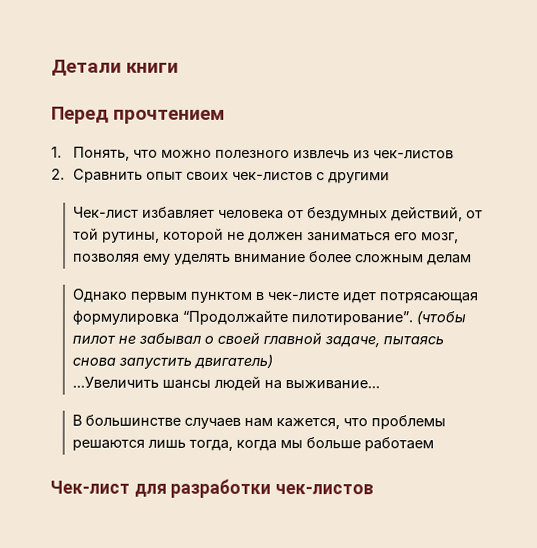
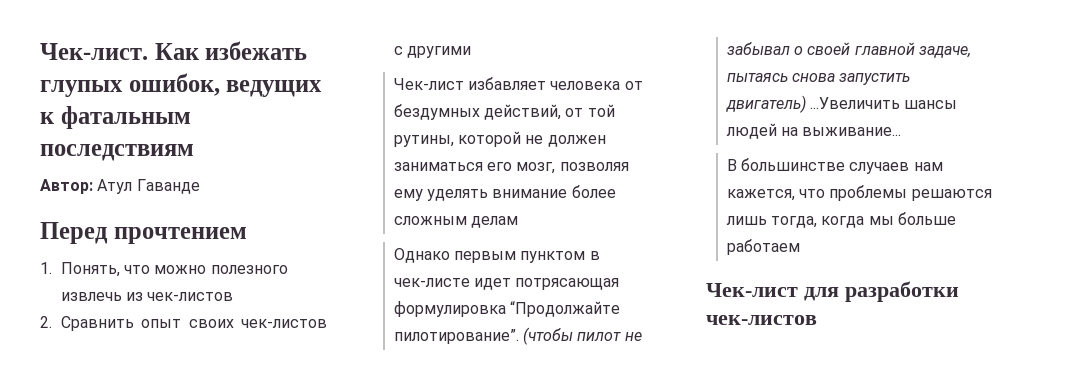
- Детали книги
+ Чек-лист. Как избежать глупых ошибок, ведущих к фатальным последствиям
+ Автор: Атул Гаванде
- (чтобы пилот не забывал о своей главной задаче, пытаясь снова запустить двигатель)
- ...Увеличить шансы людей на выживание...
+ (чтобы пилот не забывал о своей главной задаче, пытаясь снова запустить двигатель) ...Увеличить шансы людей на выживание...

